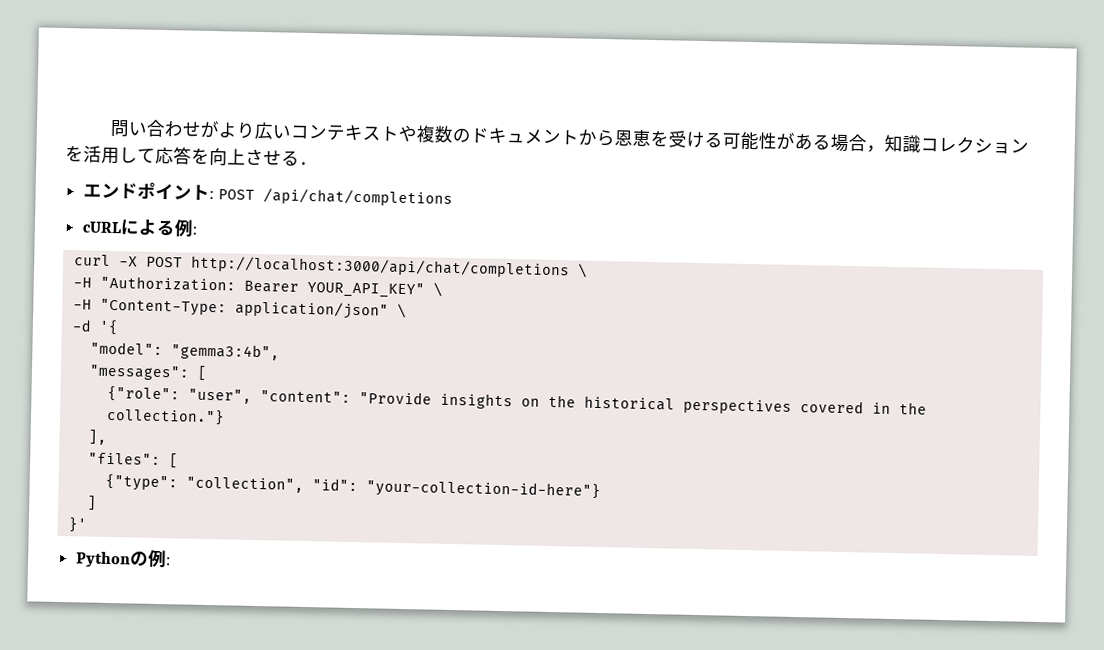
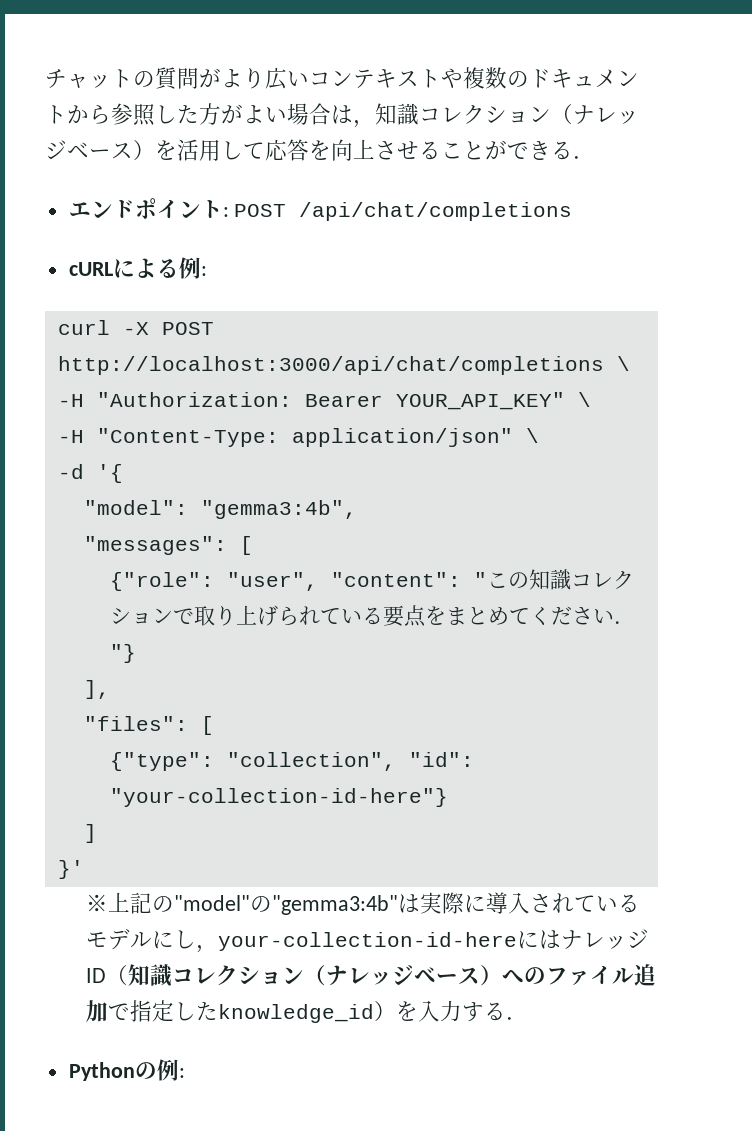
- 問い合わせがより広いコンテキストや複数のドキュメントから恩恵を受ける可能性がある場合，知識コレクションを活用して応答を向上させる．
+ チャットの質問がより広いコンテキストや複数のドキュメントから参照した方がよい場合は，知識コレクション（ナレッジベース）を活用して応答を向上させることができる．
- {"role": "user", "content": "Provide insights on the historical perspectives covered in the collection."}
+ {"role": "user", "content": "この知識コレクションで取り上げられている要点をまとめてください．"}
+ ※上記の"model"の"gemma3:4b"は実際に導入されているモデルにし，your-collection-id-hereにはナレッジID（知識コレクション（ナレッジベース）へのファイル追加で指定したknowledge_id）を入力する．

